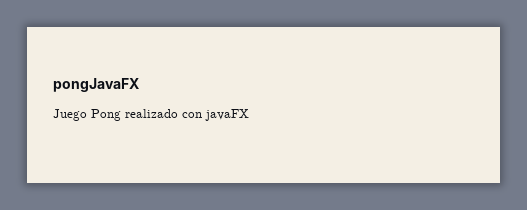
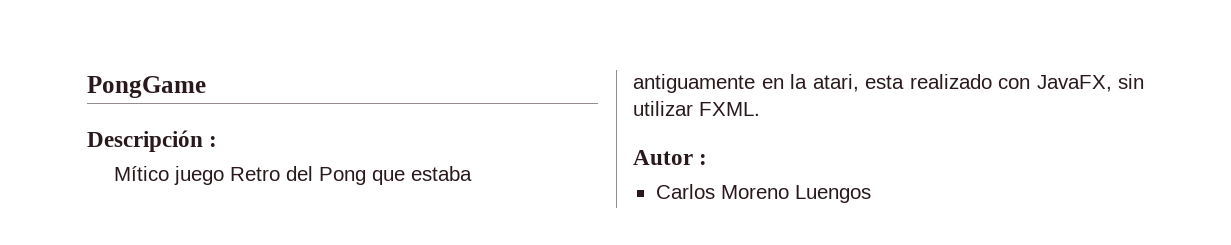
- pongJavaFX
- Juego Pong realizado con javaFX
+ PongGame
+ Descripción :
+ Mítico juego Retro del Pong que estaba antiguamente en la atari, esta realizado con JavaFX, sin utilizar FXML.
+ Autor :
+ Carlos Moreno Luengos

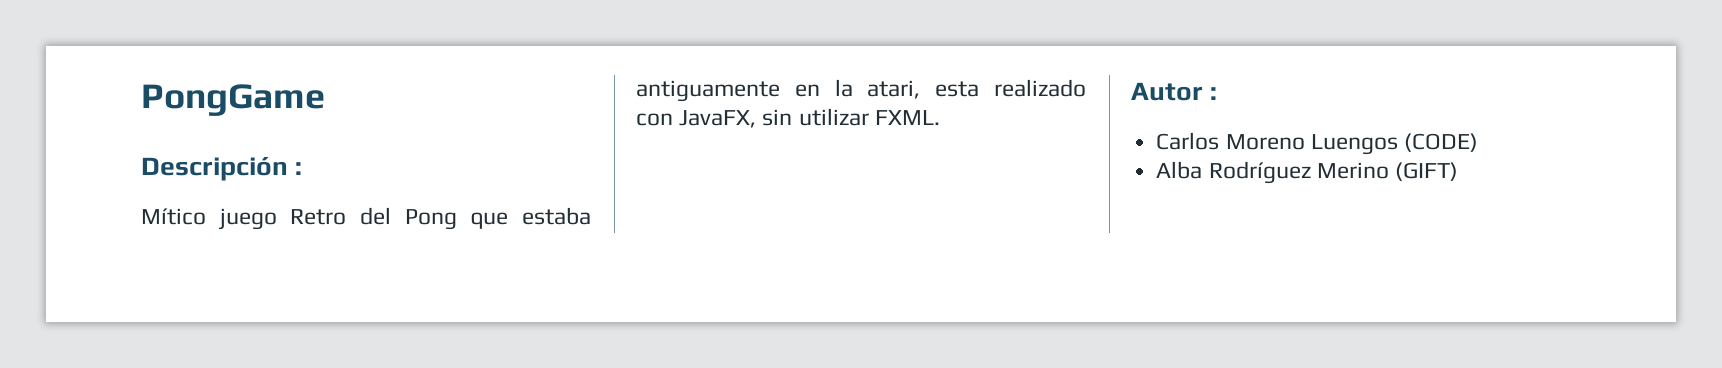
- Carlos Moreno Luengos
+ Carlos Moreno Luengos (CODE)
+ Alba Rodríguez Merino (GIFT)

